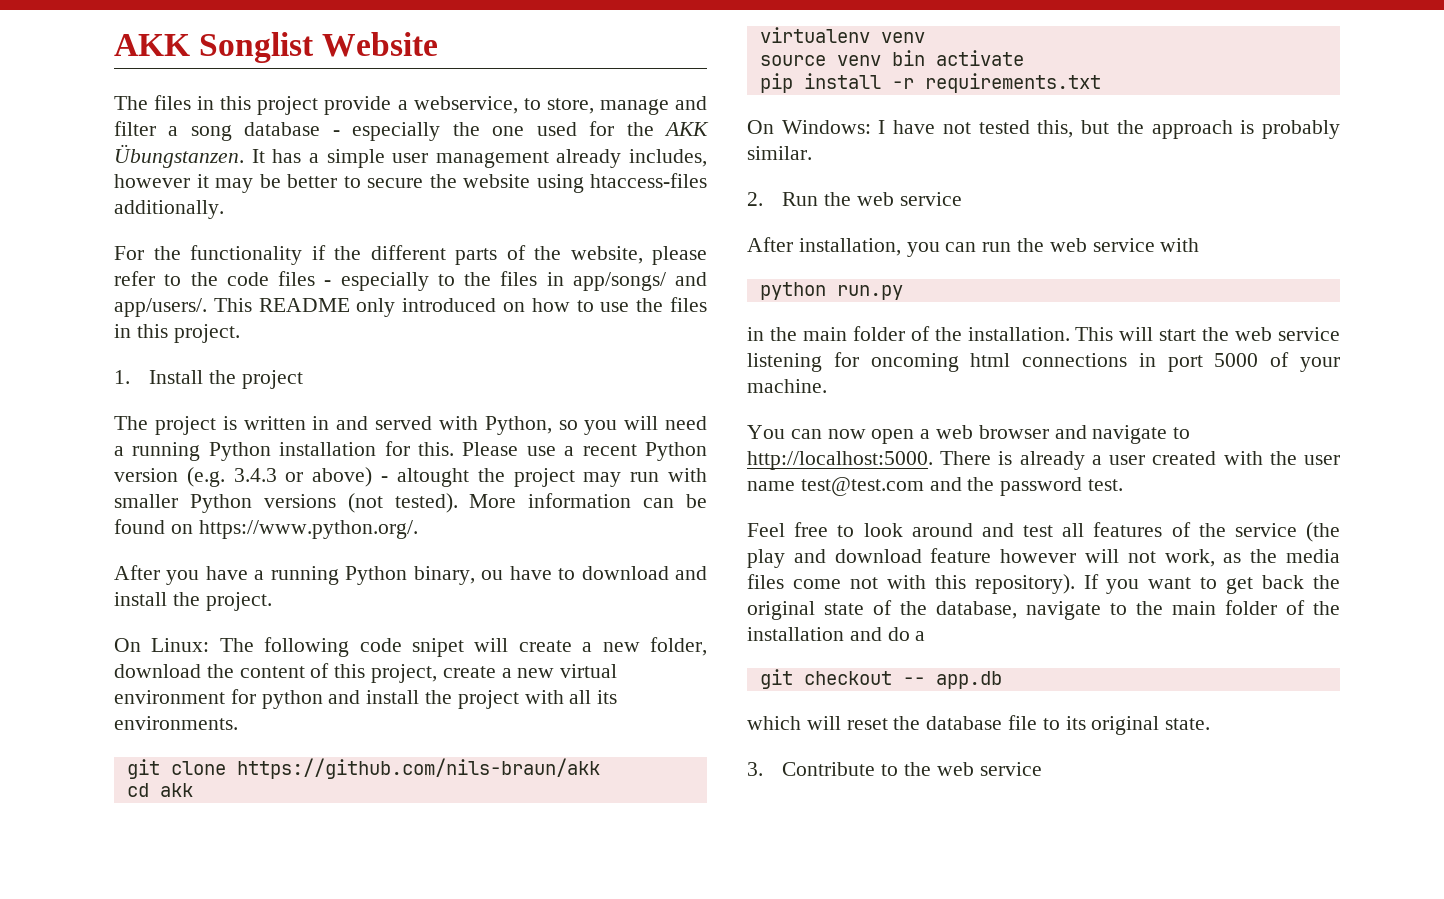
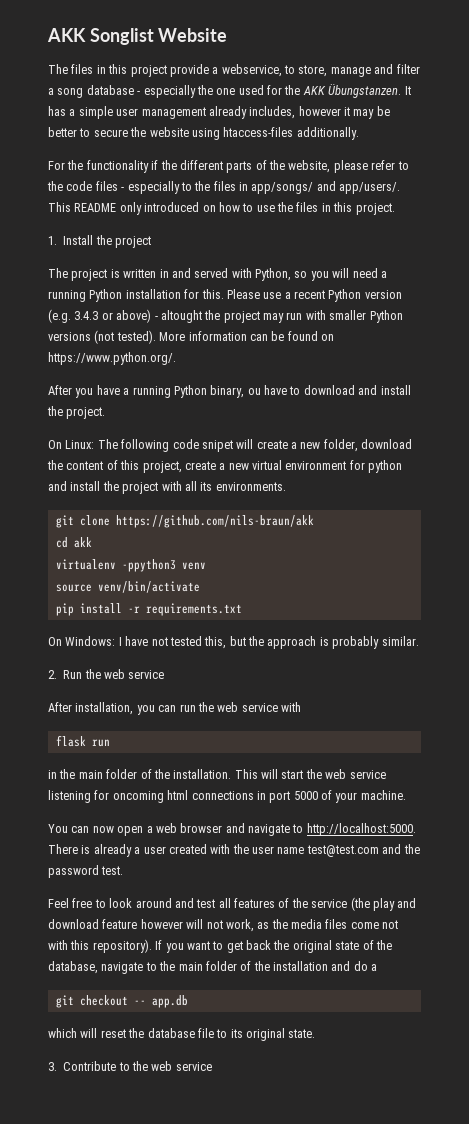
- virtualenv venv
+ virtualenv -ppython3 venv
- source venv bin activate
+ source venv/bin/activate
- python run.py
+ flask run

